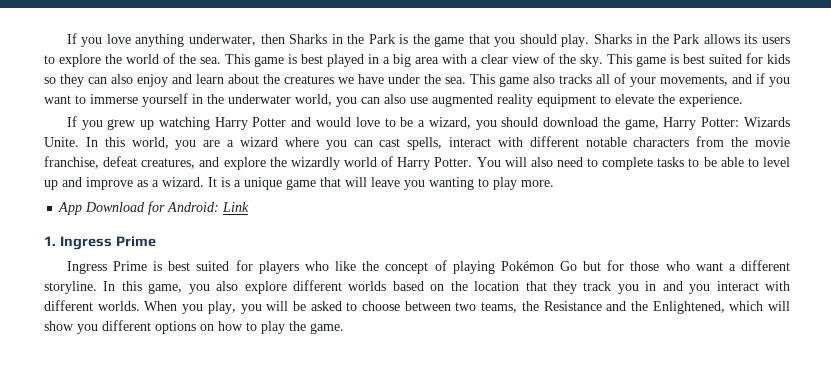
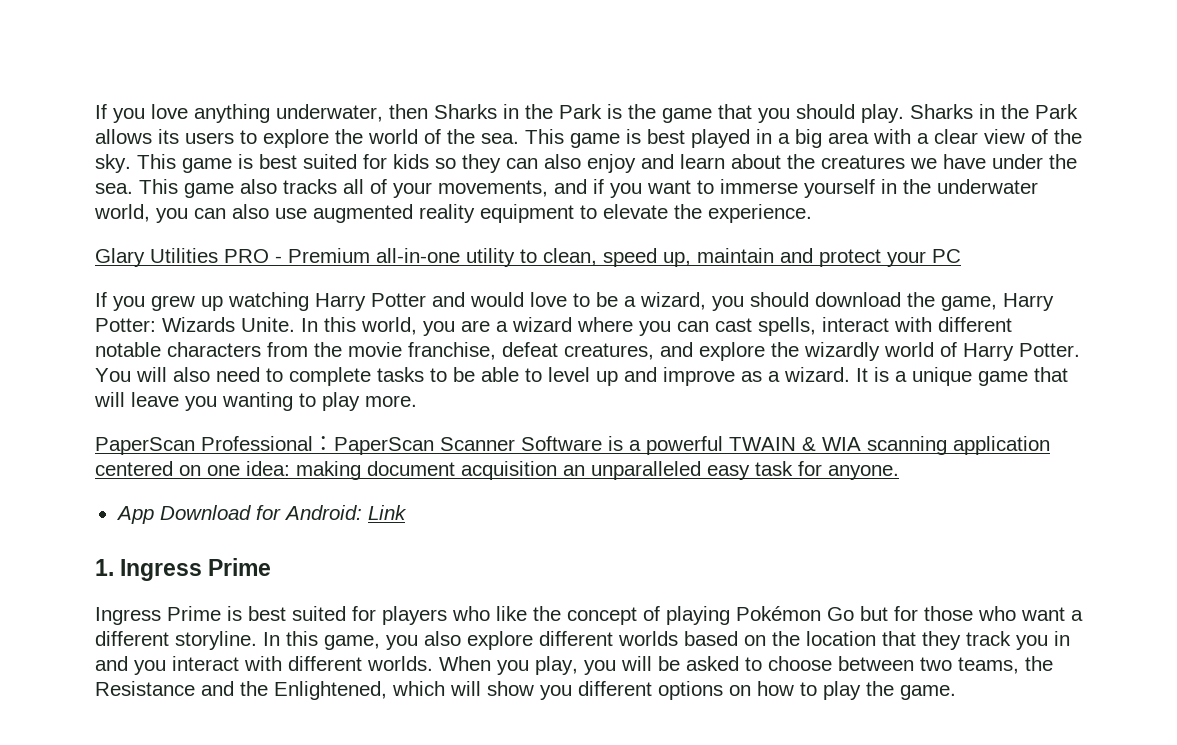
+ Glary Utilities PRO - Premium all-in-one utility to clean, speed up, maintain and protect your PC
+ PaperScan Professional：PaperScan Scanner Software is a powerful TWAIN & WIA scanning application centered on one idea: making document acquisition an unparalleled easy task for anyone.

